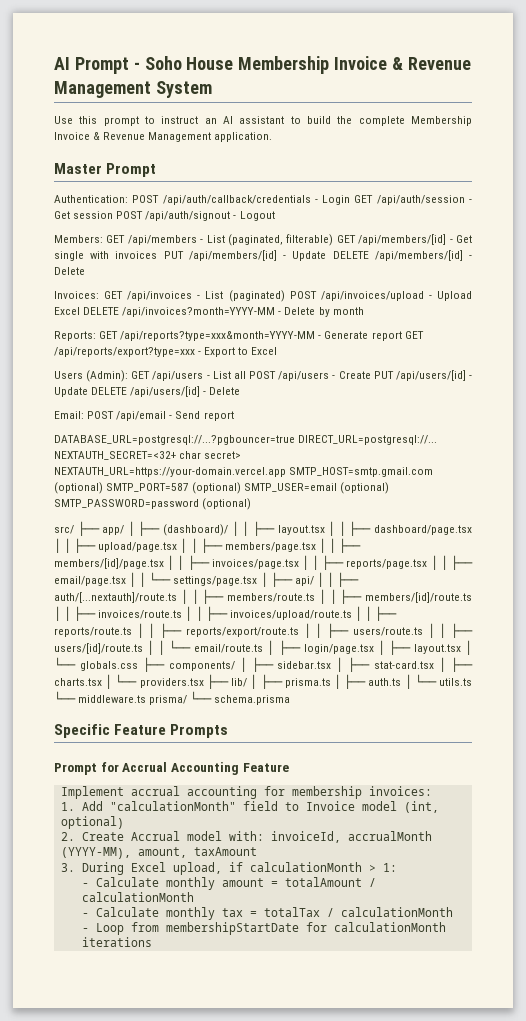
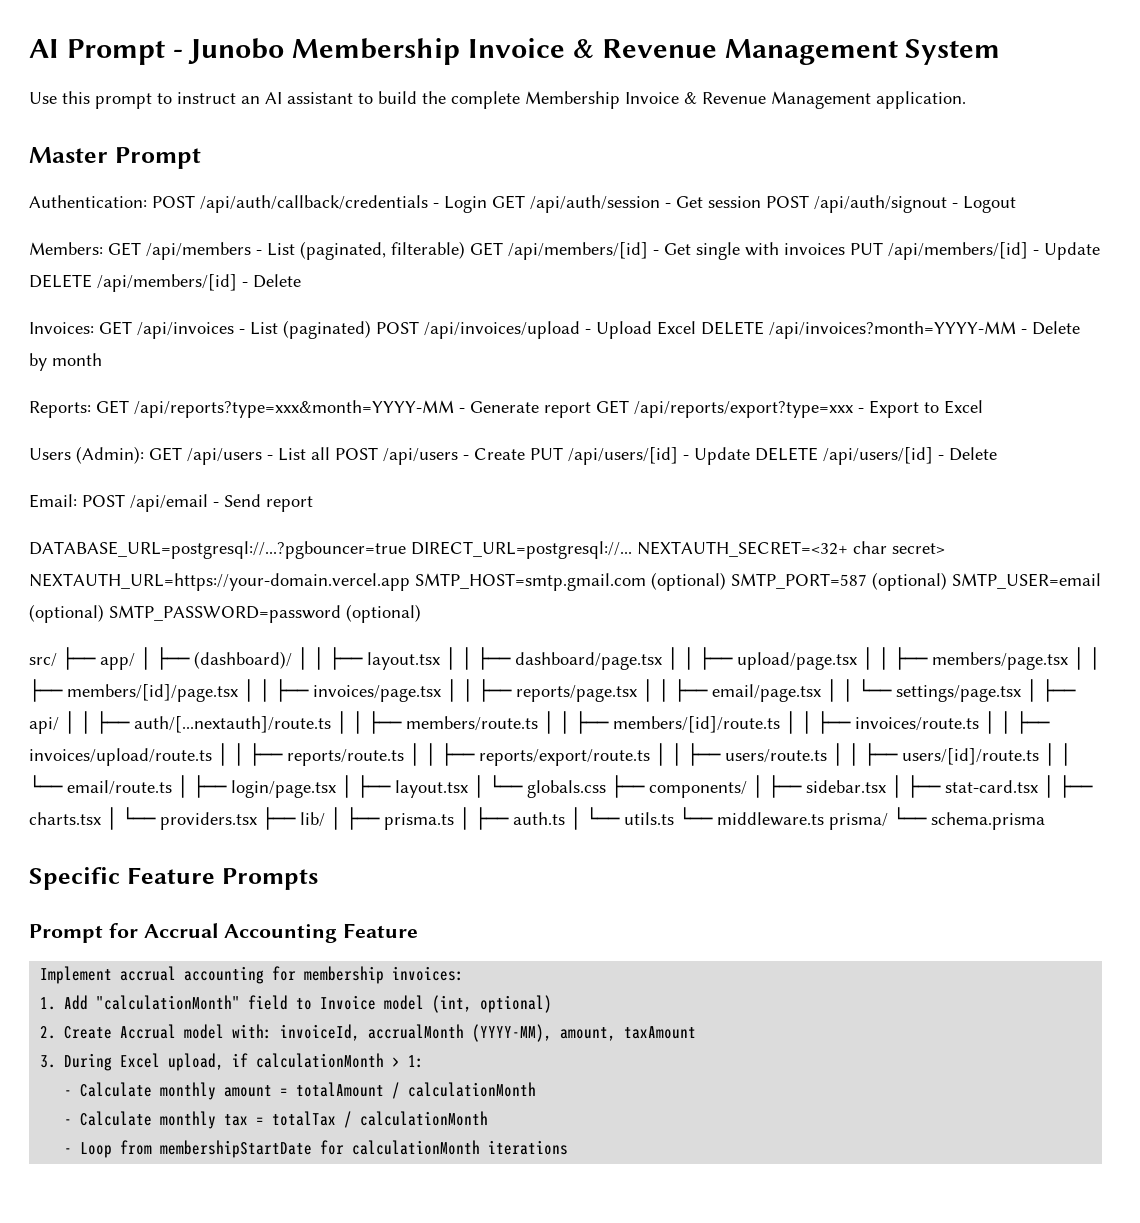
- AI Prompt - Soho House Membership Invoice & Revenue Management System
+ AI Prompt - Junobo Membership Invoice & Revenue Management System

